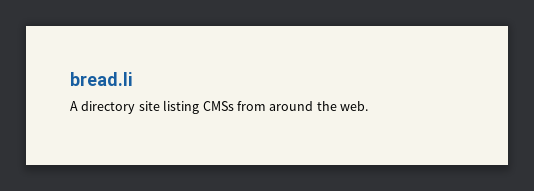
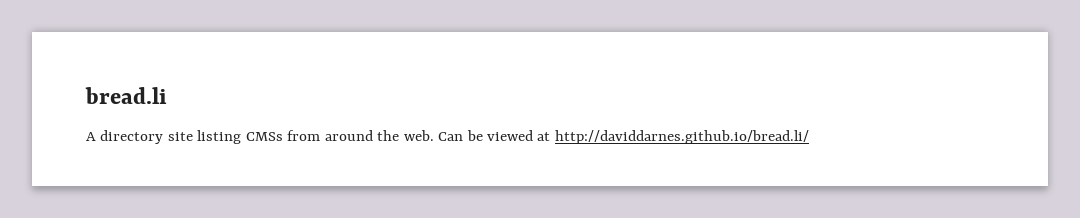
+ Can be viewed at http://daviddarnes.github.io/bread.li/

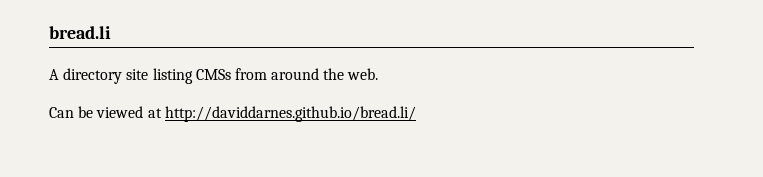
- A directory site listing CMSs from around the web. Can be viewed at http://daviddarnes.github.io/bread.li/
+ A directory site listing CMSs from around the web.
+ Can be viewed at http://daviddarnes.github.io/bread.li/

